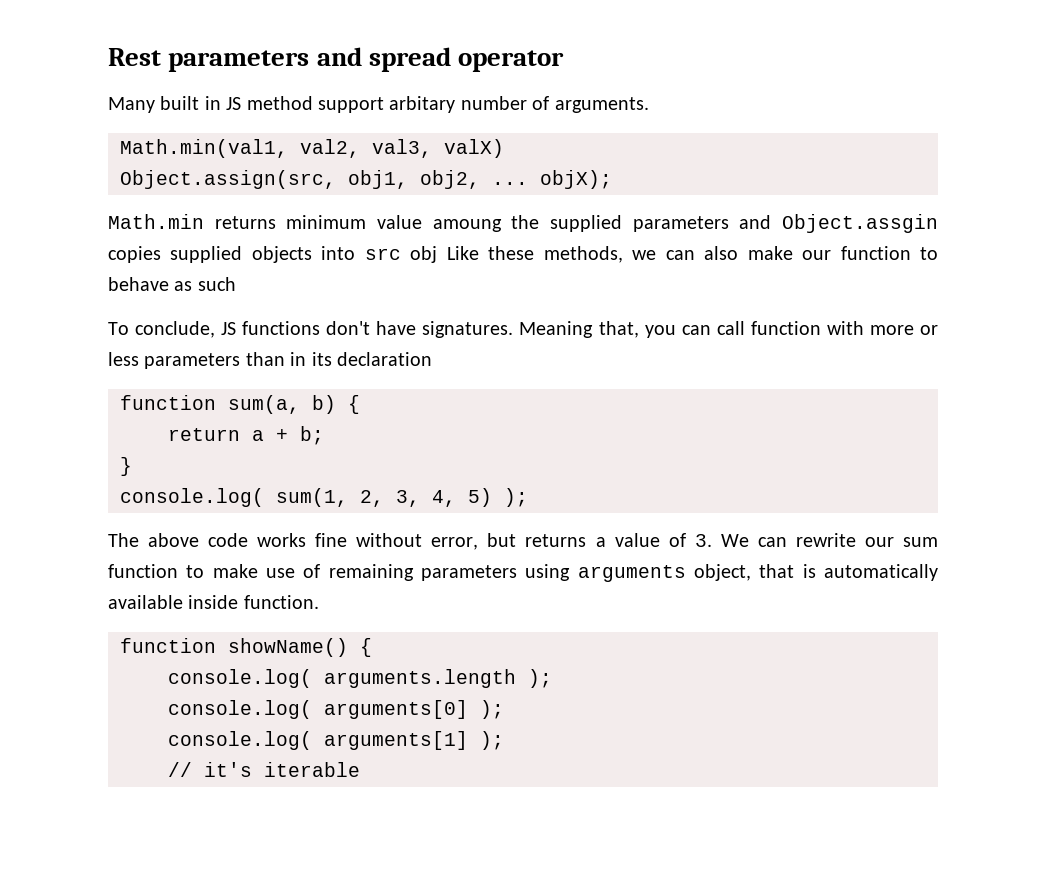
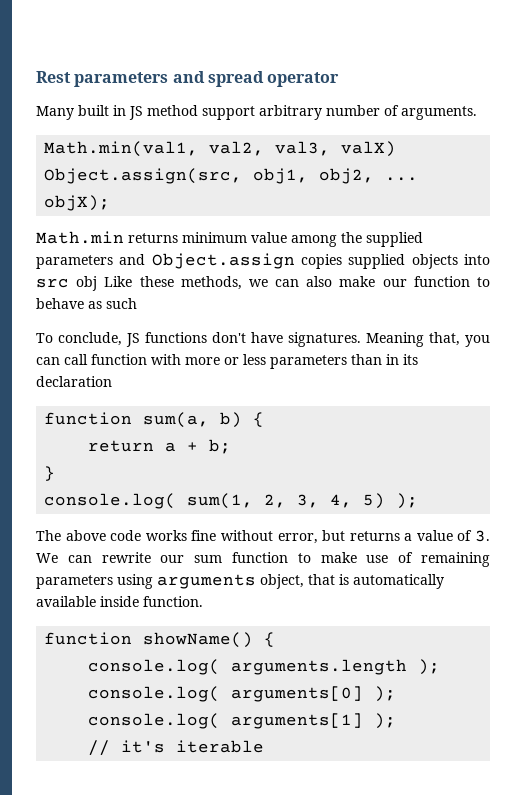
- Many built in JS method support arbitary number of arguments.
+ Many built in JS method support arbitrary number of arguments.
- Math.min returns minimum value amoung the supplied parameters and Object.assgin copies supplied objects into src obj Like these methods, we can also make our function to behave as such
+ Math.min returns minimum value among the supplied parameters and Object.assign copies supplied objects into src obj Like these methods, we can also make our function to behave as such

